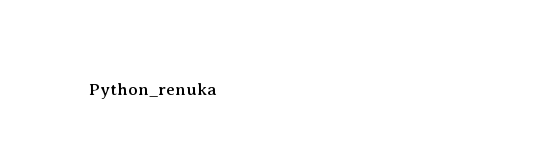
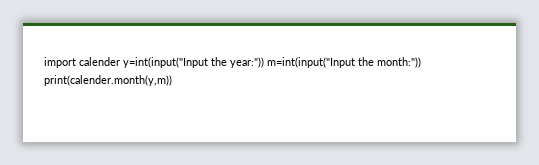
- Python_renuka
+ import calender y=int(input("Input the year:")) m=int(input("Input the month:")) print(calender.month(y,m))

